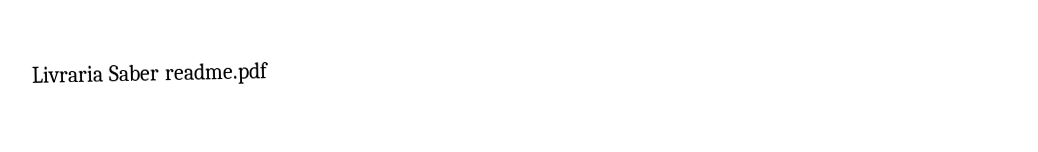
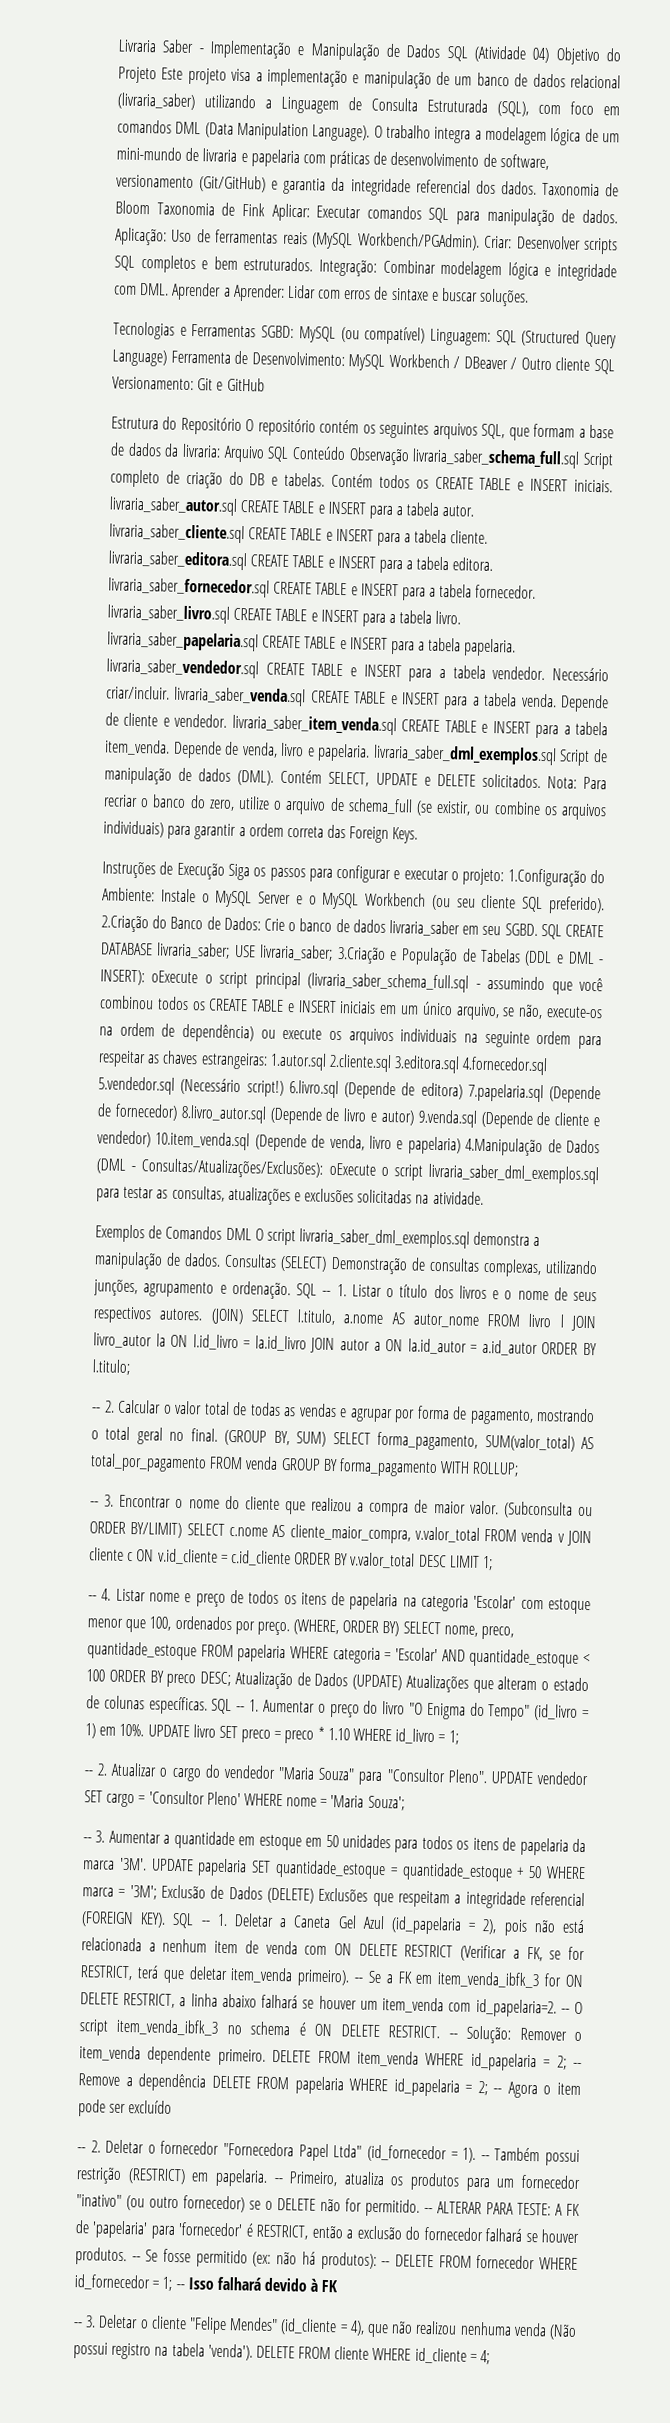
- Livraria Saber readme.pdf
+ Livraria Saber - Implementação e Manipulação de Dados SQL (Atividade 04) Objetivo do Projeto Este projeto visa a implementação e manipulação de um banco de dados relacional (livraria_saber) utilizando a Linguagem de Consulta Estruturada (SQL), com foco em comandos DML (Data Manipulation Language). O trabalho integra a modelagem lógica de um mini-mundo de livraria e papelaria com práticas de desenvolvimento de software, versionamento (Git/GitHub) e garantia da integridade referencial dos dados. Taxonomia de Bloom Taxonomia de Fink Aplicar: Executar comandos SQL para manipulação de dados. Aplicação: Uso de ferramentas reais (MySQL Workbench/PGAdmin). Criar: Desenvolver scripts SQL completos e bem estruturados. Integração: Combinar modelagem lógica e integridade com DML. Aprender a Aprender: Lidar com erros de sintaxe e buscar soluções.
+ Tecnologias e Ferramentas SGBD: MySQL (ou compatível) Linguagem: SQL (Structured Query Language) Ferramenta de Desenvolvimento: MySQL Workbench / DBeaver / Outro cliente SQL Versionamento: Git e GitHub
+ Estrutura do Repositório O repositório contém os seguintes arquivos SQL, que formam a base de dados da livraria: Arquivo SQL Conteúdo Observação livraria_saber_schema_full.sql Script completo de criação do DB e tabelas. Contém todos os CREATE TABLE e INSERT iniciais. livraria_saber_autor.sql CREATE TABLE e INSERT para a tabela autor. livraria_saber_cliente.sql CREATE TABLE e INSERT para a tabela cliente. livraria_saber_editora.sql CREATE TABLE e INSERT para a tabela editora. livraria_saber_fornecedor.sql CREATE TABLE e INSERT para a tabela fornecedor. livraria_saber_livro.sql CREATE TABLE e INSERT para a tabela livro. livraria_saber_papelaria.sql CREATE TABLE e INSERT para a tabela papelaria. livraria_saber_vendedor.sql CREATE TABLE e INSERT para a tabela vendedor. Necessário criar/incluir. livraria_saber_venda.sql CREATE TABLE e INSERT para a tabela venda. Depende de cliente e vendedor. livraria_saber_item_venda.sql CREATE TABLE e INSERT para a tabela item_venda. Depende de venda, livro e papelaria. livraria_saber_dml_exemplos.sql Script de manipulação de dados (DML). Contém SELECT, UPDATE e DELETE solicitados. Nota: Para recriar o banco do zero, utilize o arquivo de schema_full (se existir, ou combine os arquivos individuais) para garantir a ordem correta das Foreign Keys.
+ Instruções de Execução Siga os passos para configurar e executar o projeto: 1.Configuração do Ambiente: Instale o MySQL Server e o MySQL Workbench (ou seu cliente SQL preferido). 2.Criação do Banco de Dados: Crie o banco de dados livraria_saber em seu SGBD. SQL CREATE DATABASE livraria_saber; USE livraria_saber; 3.Criação e População de Tabelas (DDL e DML - INSERT): oExecute o script principal (livraria_saber_schema_full.sql - assumindo que você combinou todos os CREATE TABLE e INSERT iniciais em um único arquivo, se não, execute-os na ordem de dependência) ou execute os arquivos individuais na seguinte ordem para respeitar as chaves estrangeiras: 1.autor.sql 2.cliente.sql 3.editora.sql 4.fornecedor.sql 5.vendedor.sql (Necessário script!) 6.livro.sql (Depende de editora) 7.papelaria.sql (Depende de fornecedor) 8.livro_autor.sql (Depende de livro e autor) 9.venda.sql (Depende de cliente e vendedor) 10.item_venda.sql (Depende de venda, livro e papelaria) 4.Manipulação de Dados (DML - Consultas/Atualizações/Exclusões): oExecute o script livraria_saber_dml_exemplos.sql para testar as consultas, atualizações e exclusões solicitadas na atividade.
+ Exemplos de Comandos DML O script livraria_saber_dml_exemplos.sql demonstra a manipulação de dados. Consultas (SELECT) Demonstração de consultas complexas, utilizando junções, agrupamento e ordenação. SQL -- 1. Listar o título dos livros e o nome de seus respectivos autores. (JOIN) SELECT l.titulo, a.nome AS autor_nome FROM livro l JOIN livro_autor la ON l.id_livro = la.id_livro JOIN autor a ON la.id_autor = a.id_autor ORDER BY l.titulo;
+ -- 2. Calcular o valor total de todas as vendas e agrupar por forma de pagamento, mostrando o total geral no final. (GROUP BY, SUM) SELECT forma_pagamento, SUM(valor_total) AS total_por_pagamento FROM venda GROUP BY forma_pagamento WITH ROLLUP;
+ -- 3. Encontrar o nome do cliente que realizou a compra de maior valor. (Subconsulta ou ORDER BY/LIMIT) SELECT c.nome AS cliente_maior_compra, v.valor_total FROM venda v JOIN cliente c ON v.id_cliente = c.id_cliente ORDER BY v.valor_total DESC LIMIT 1;
+ -- 4. Listar nome e preço de todos os itens de papelaria na categoria 'Escolar' com estoque menor que 100, ordenados por preço. (WHERE, ORDER BY) SELECT nome, preco, quantidade_estoque FROM papelaria WHERE categoria = 'Escolar' AND quantidade_estoque < 100 ORDER BY preco DESC; Atualização de Dados (UPDATE) Atualizações que alteram o estado de colunas específicas. SQL -- 1. Aumentar o preço do livro "O Enigma do Tempo" (id_livro = 1) em 10%. UPDATE livro SET preco = preco * 1.10 WHERE id_livro = 1;
+ -- 2. Atualizar o cargo do vendedor "Maria Souza" para "Consultor Pleno". UPDATE vendedor SET cargo = 'Consultor Pleno' WHERE nome = 'Maria Souza';
+ -- 3. Aumentar a quantidade em estoque em 50 unidades para todos os itens de papelaria da marca '3M'. UPDATE papelaria SET quantidade_estoque = quantidade_estoque + 50 WHERE marca = '3M'; Exclusão de Dados (DELETE) Exclusões que respeitam a integridade referencial (FOREIGN KEY). SQL -- 1. Deletar a Caneta Gel Azul (id_papelaria = 2), pois não está relacionada a nenhum item de venda com ON DELETE RESTRICT (Verificar a FK, se for RESTRICT, terá que deletar item_venda primeiro). -- Se a FK em item_venda_ibfk_3 for ON DELETE RESTRICT, a linha abaixo falhará se houver um item_venda com id_papelaria=2. -- O script item_venda_ibfk_3 no schema é ON DELETE RESTRICT. -- Solução: Remover o item_venda dependente primeiro. DELETE FROM item_venda WHERE id_papelaria = 2; -- Remove a dependência DELETE FROM papelaria WHERE id_papelaria = 2; -- Agora o item pode ser excluído
+ -- 2. Deletar o fornecedor "Fornecedora Papel Ltda" (id_fornecedor = 1). -- Também possui restrição (RESTRICT) em papelaria. -- Primeiro, atualiza os produtos para um fornecedor "inativo" (ou outro fornecedor) se o DELETE não for permitido. -- ALTERAR PARA TESTE: A FK de 'papelaria' para 'fornecedor' é RESTRICT, então a exclusão do fornecedor falhará se houver produtos. -- Se fosse permitido (ex: não há produtos): -- DELETE FROM fornecedor WHERE id_fornecedor = 1; -- Isso falhará devido à FK
+ -- 3. Deletar o cliente "Felipe Mendes" (id_cliente = 4), que não realizou nenhuma venda (Não possui registro na tabela 'venda'). DELETE FROM cliente WHERE id_cliente = 4;

